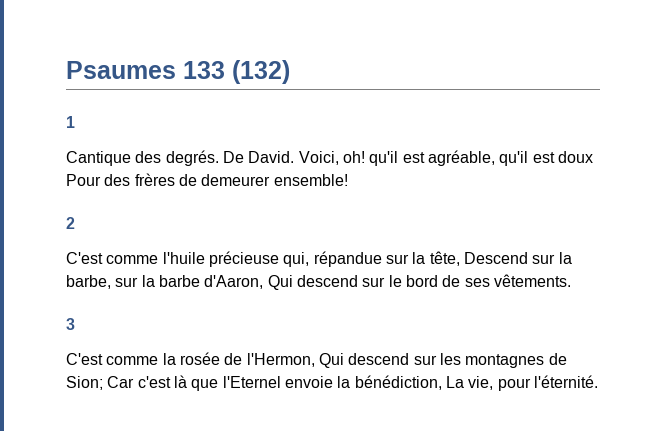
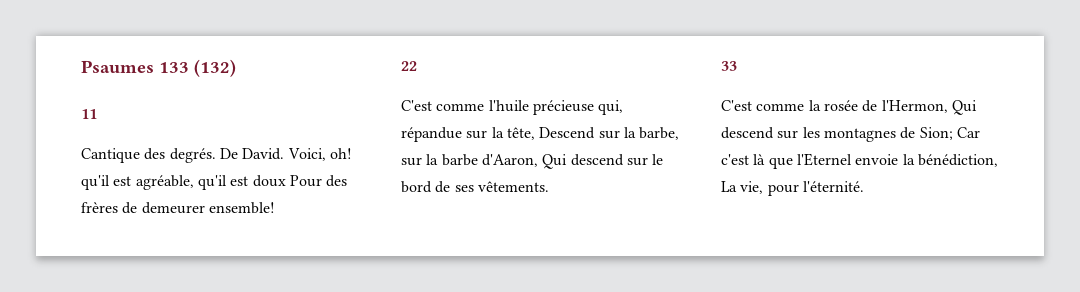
- 1
+ 11
- 2
+ 22
- 3
+ 33

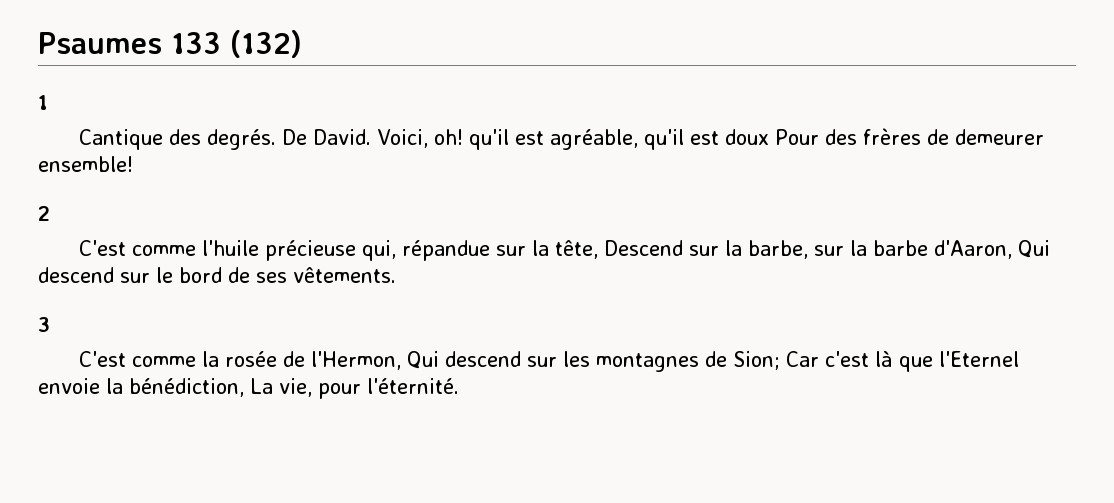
- 11
+ 1
- 22
+ 2
- 33
+ 3

